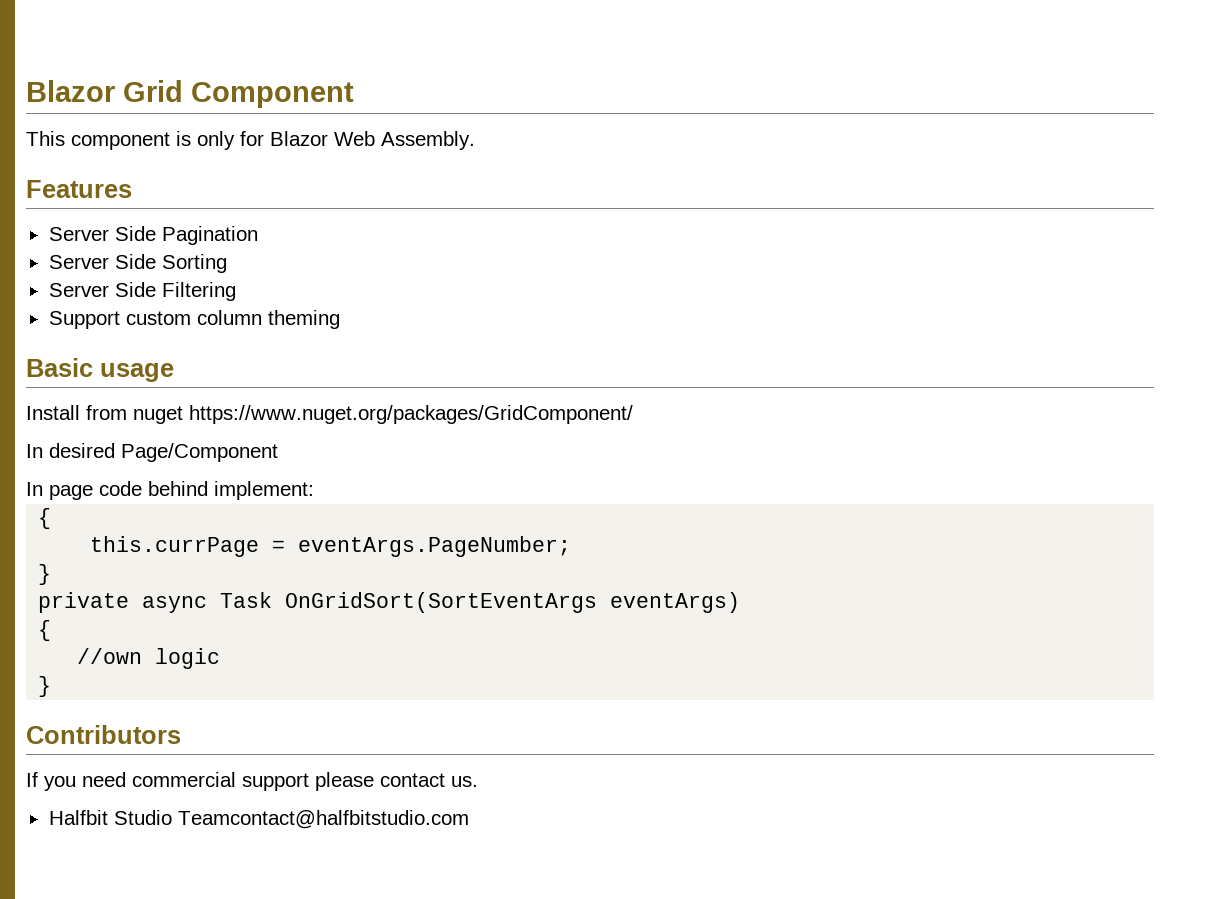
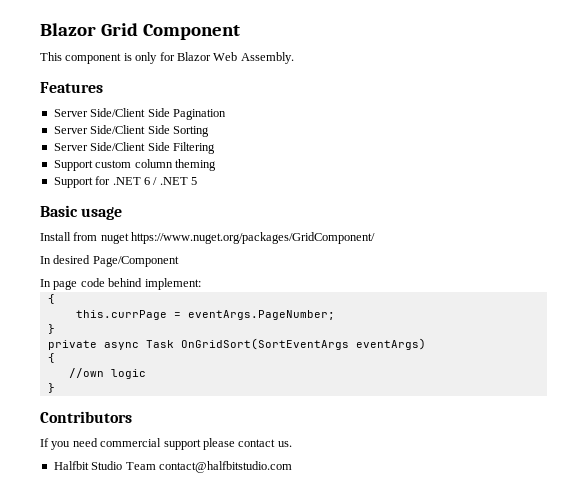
- Server Side Pagination
+ Server Side/Client Side Pagination
- Server Side Sorting
+ Server Side/Client Side Sorting
- Server Side Filtering
+ Server Side/Client Side Filtering
+ Support for .NET 6 / .NET 5
- Halfbit Studio Teamcontact@halfbitstudio.com
+ Halfbit Studio Team contact@halfbitstudio.com

